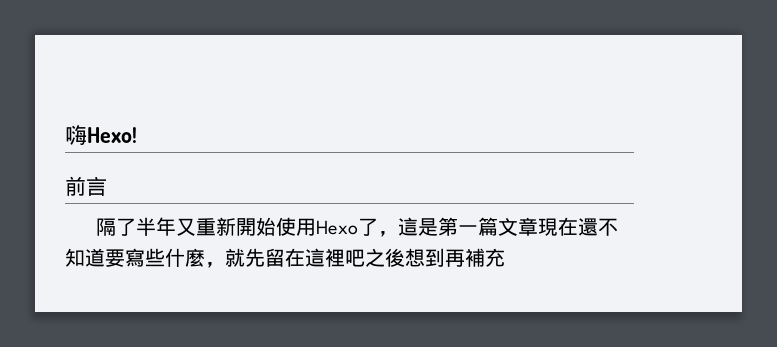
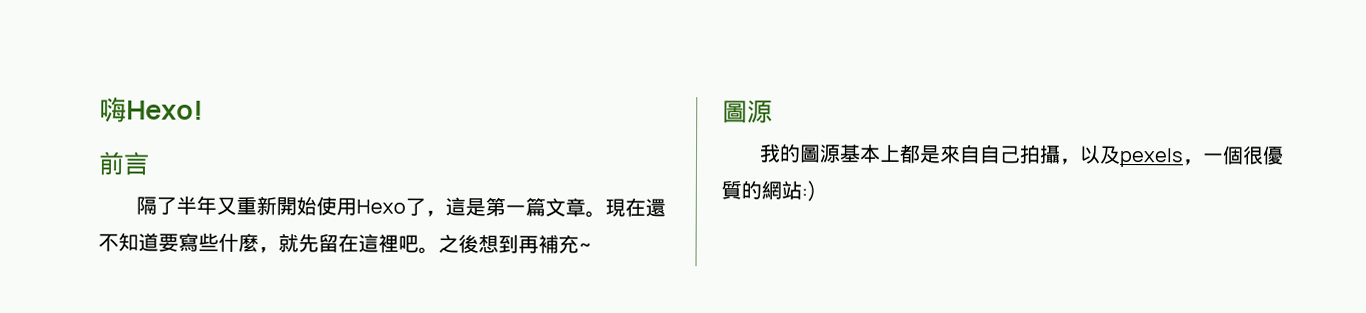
- 隔了半年又重新開始使用Hexo了，這是第一篇文章現在還不知道要寫些什麼，就先留在這裡吧之後想到再補充
+ 隔了半年又重新開始使用Hexo了，這是第一篇文章。現在還不知道要寫些什麼，就先留在這裡吧。之後想到再補充~
+ 圖源
+ 我的圖源基本上都是來自自己拍攝，以及pexels，一個很優質的網站:)

